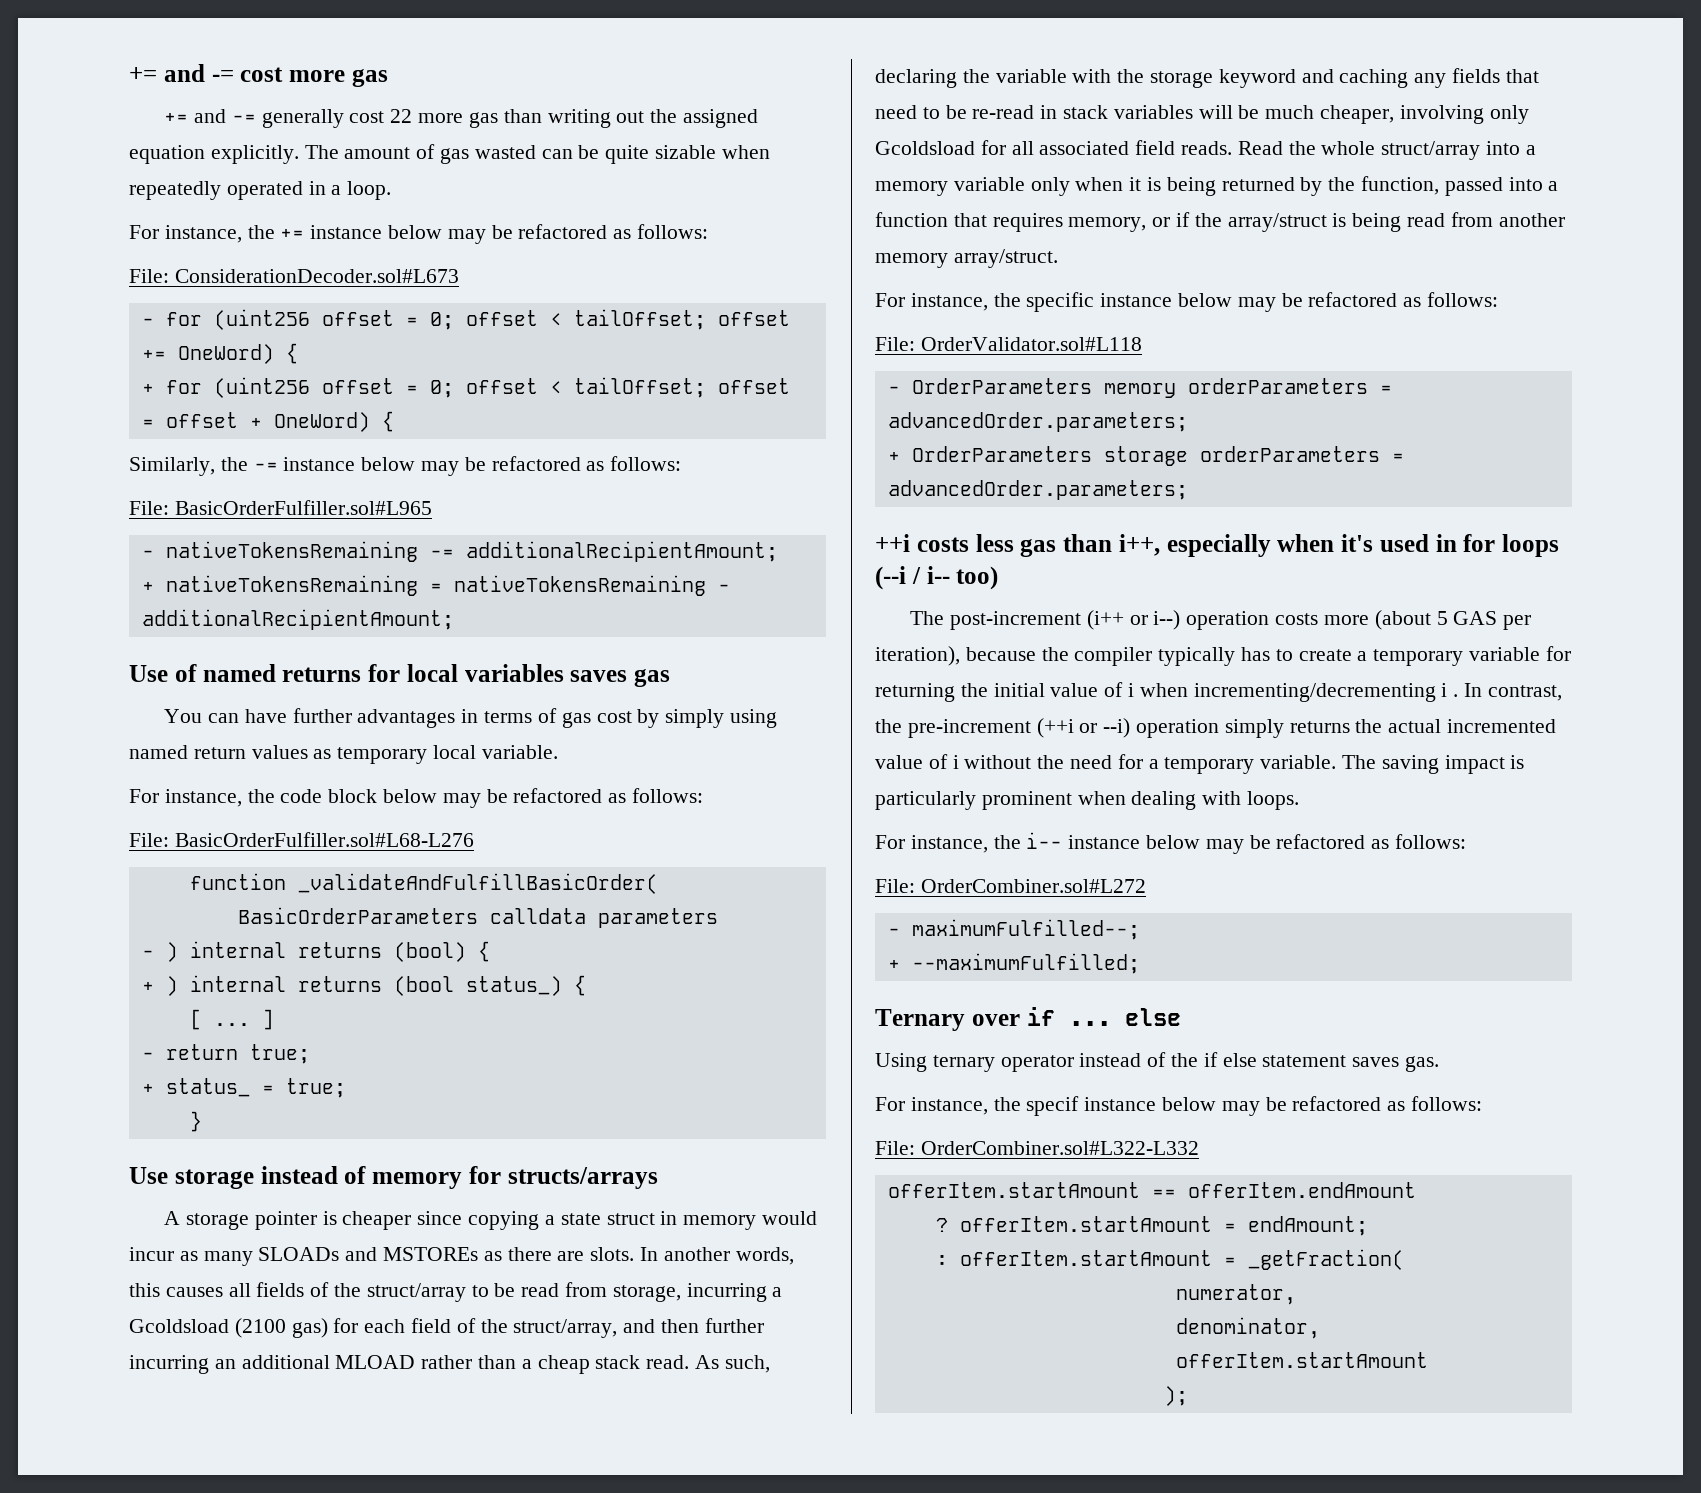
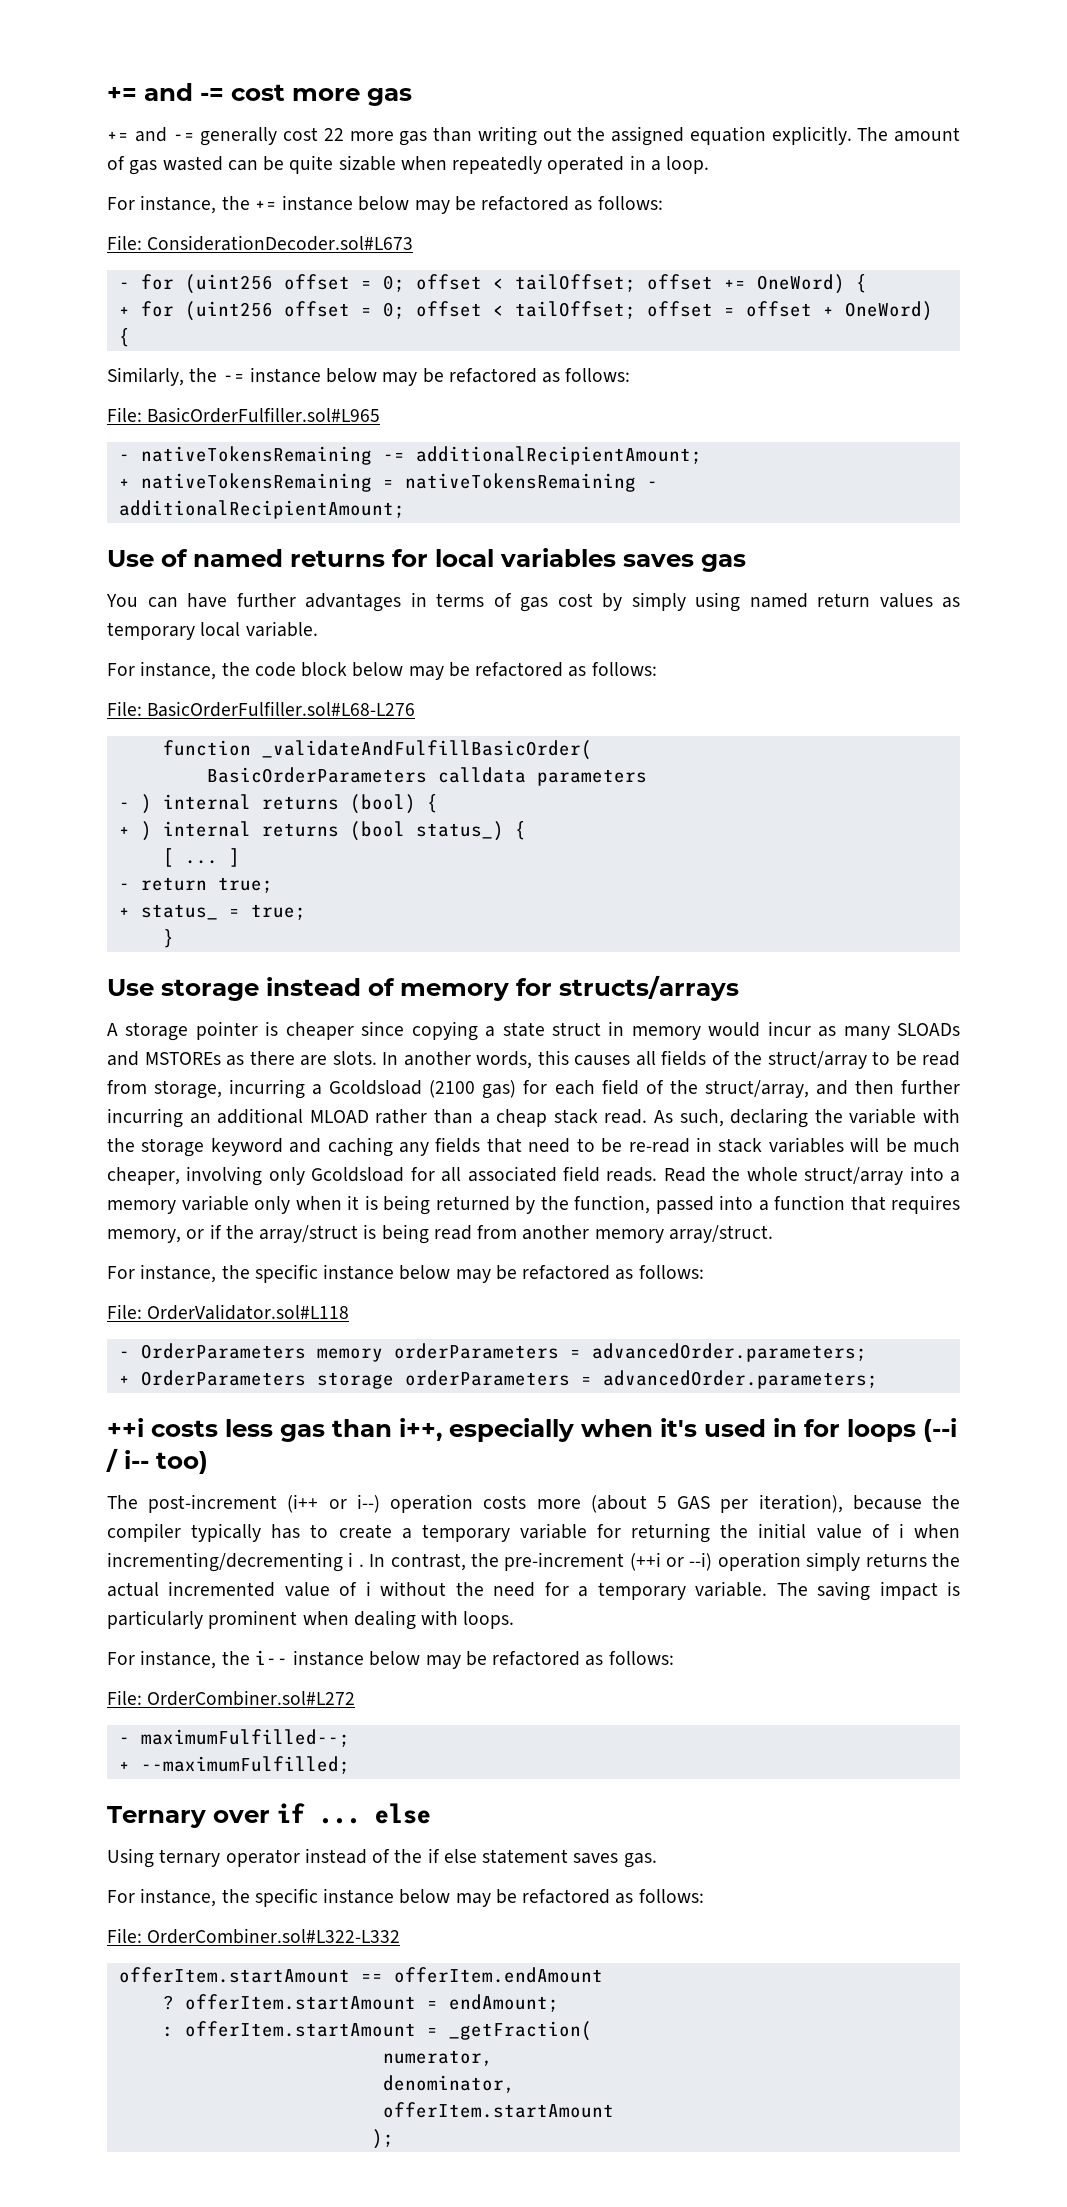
  Using ternary operator instead of the if else statement saves gas.
- For instance, the specif instance below may be refactored as follows:
+ For instance, the specific instance below may be refactored as follows:

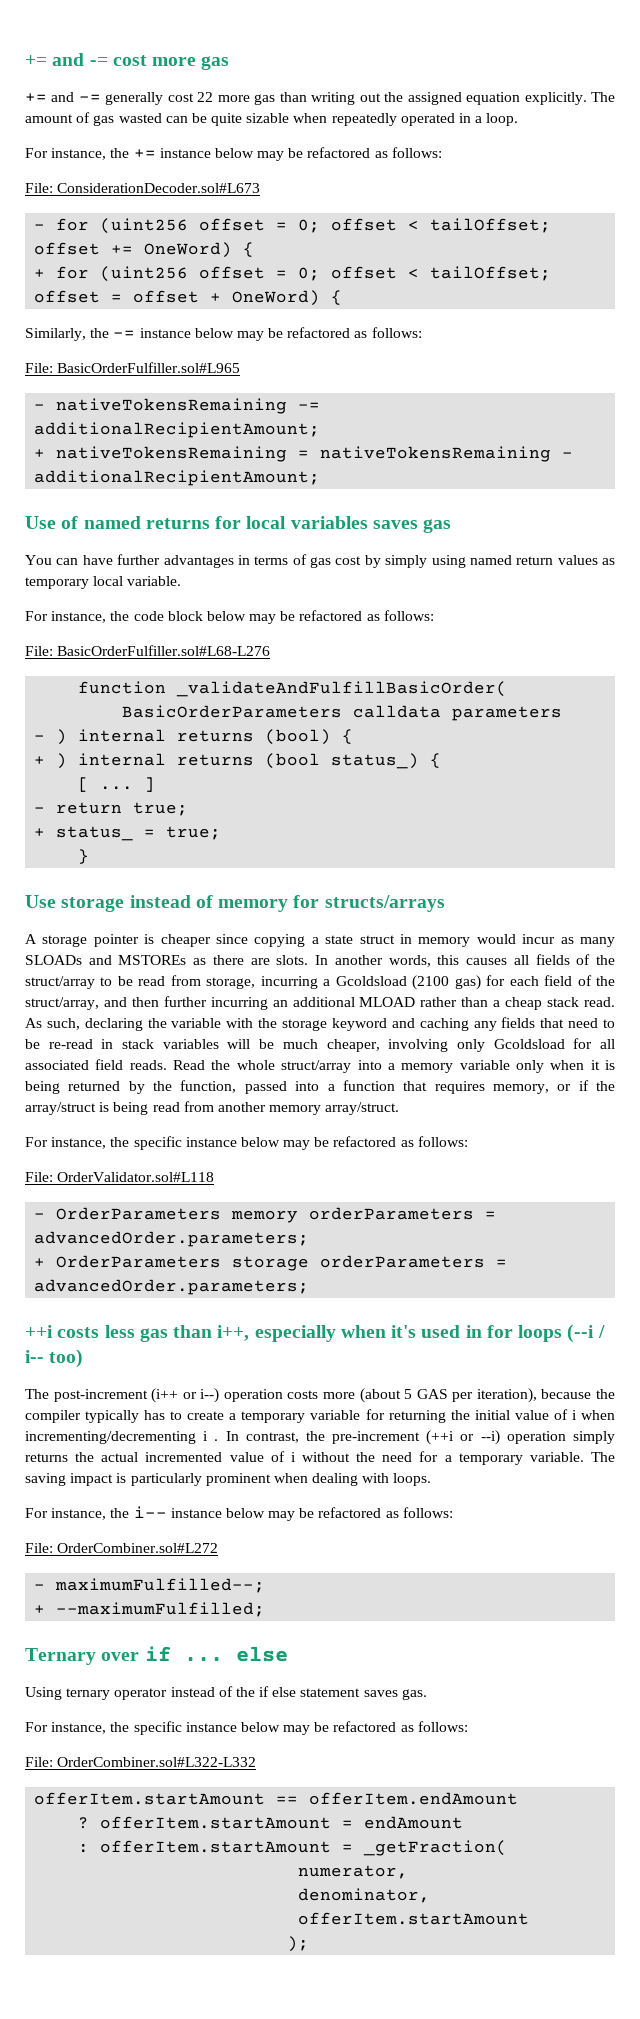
- ? offerItem.startAmount = endAmount;
+ ? offerItem.startAmount = endAmount

